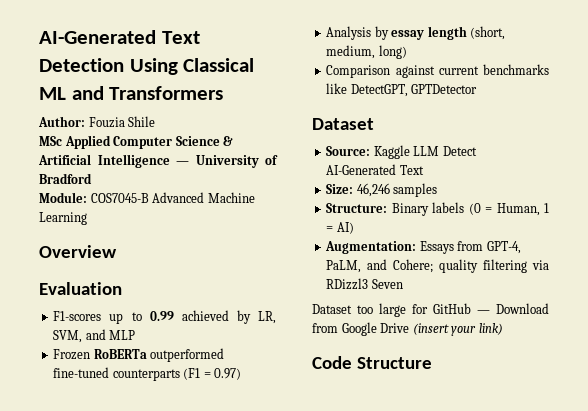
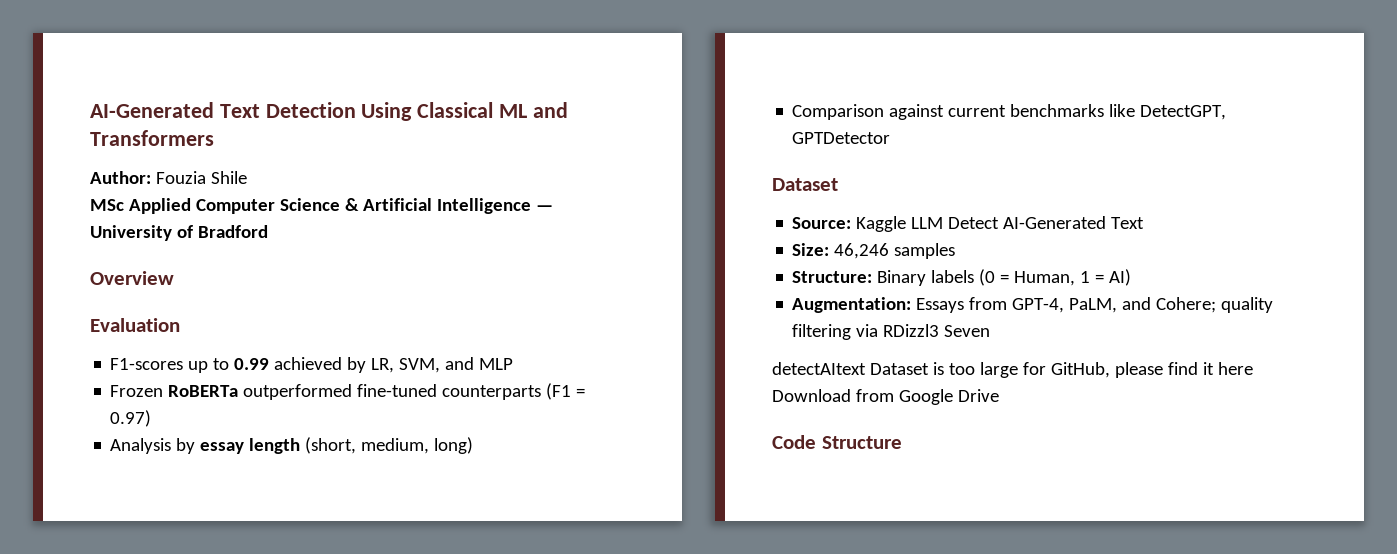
- Module: COS7045-B Advanced Machine Learning
- Dataset too large for GitHub — Download from Google Drive (insert your link)
+ detectAItext Dataset is too large for GitHub, please find it here Download from Google Drive

